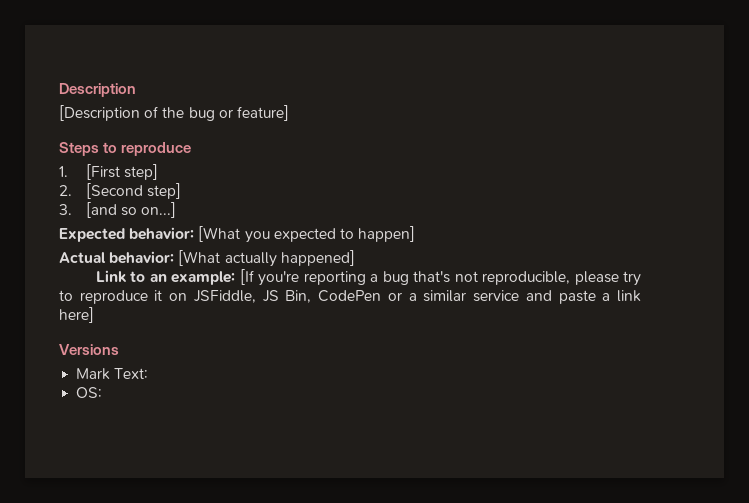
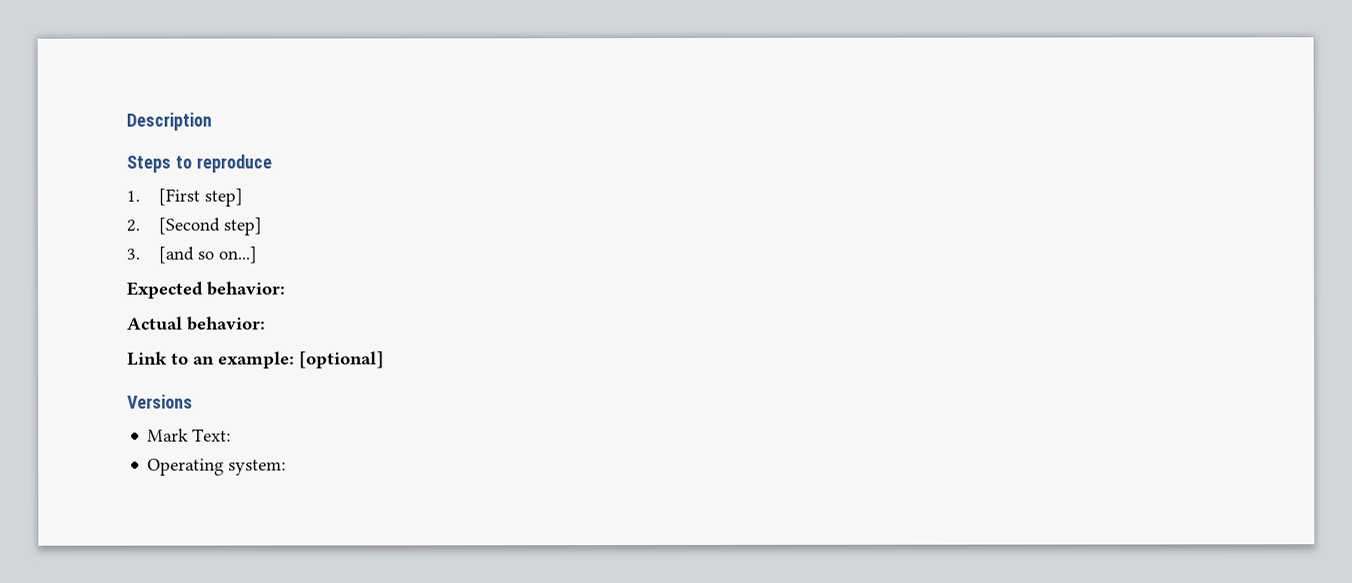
- [Description of the bug or feature]
- Expected behavior: [What you expected to happen]
+ Expected behavior:
- Actual behavior: [What actually happened]
+ Actual behavior:
- Link to an example: [If you're reporting a bug that's not reproducible, please try to reproduce it on JSFiddle, JS Bin, CodePen or a similar service and paste a link here]
+ Link to an example: [optional]
- OS:
+ Operating system:

